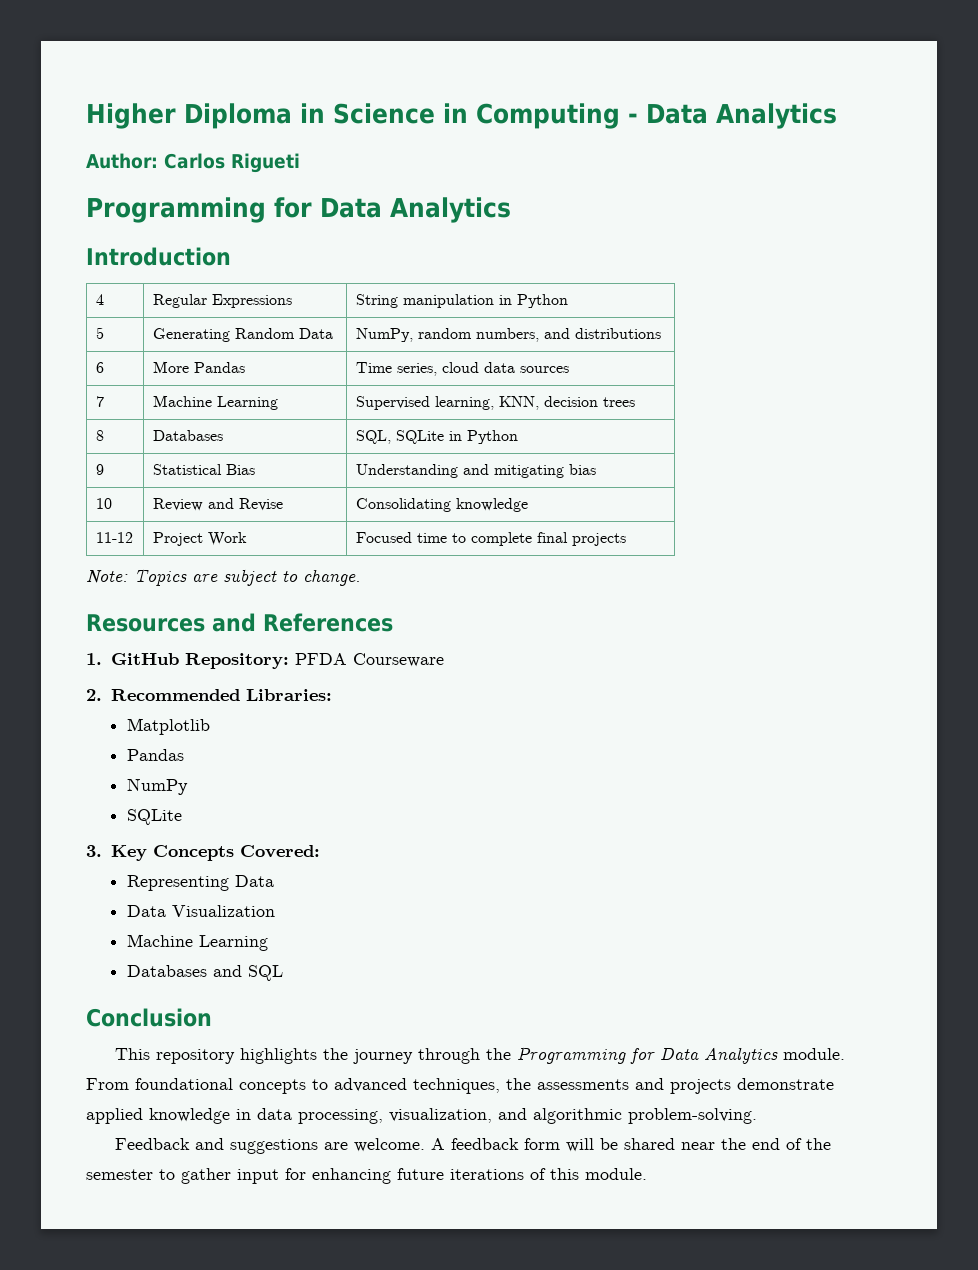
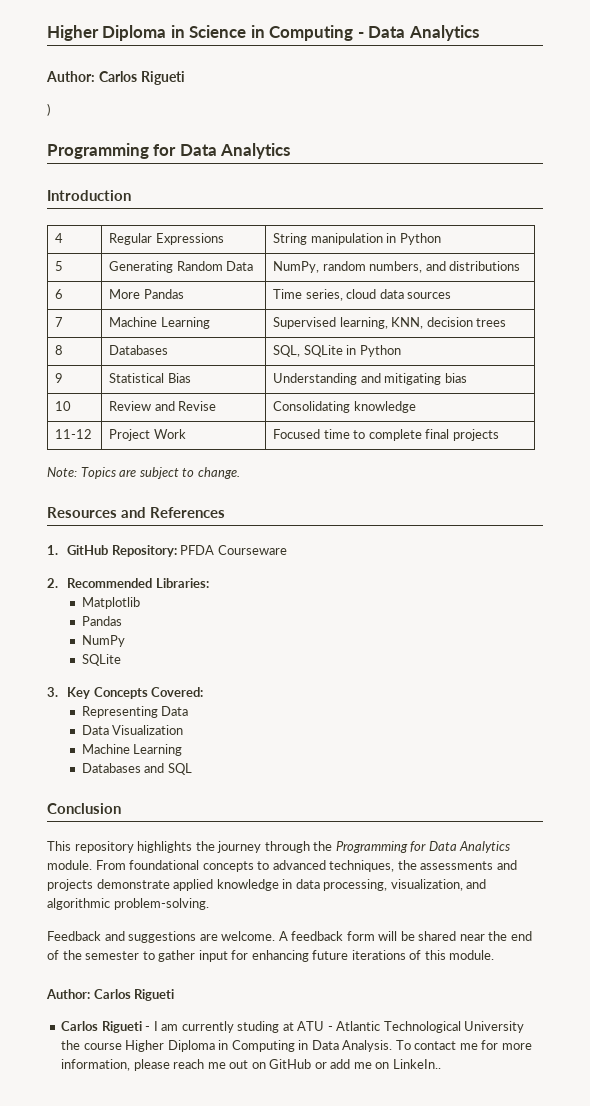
+ )
  A feedback form will be shared near the end of the semester to gather input for enhancing future iterations of this module.
+ Author: Carlos Rigueti
+ Carlos Rigueti - I am currently studing at ATU - Atlantic Technological University the course Higher Diploma in Computing in Data Analysis. To contact me for more information, please reach me out on GitHub or add me on LinkeIn..

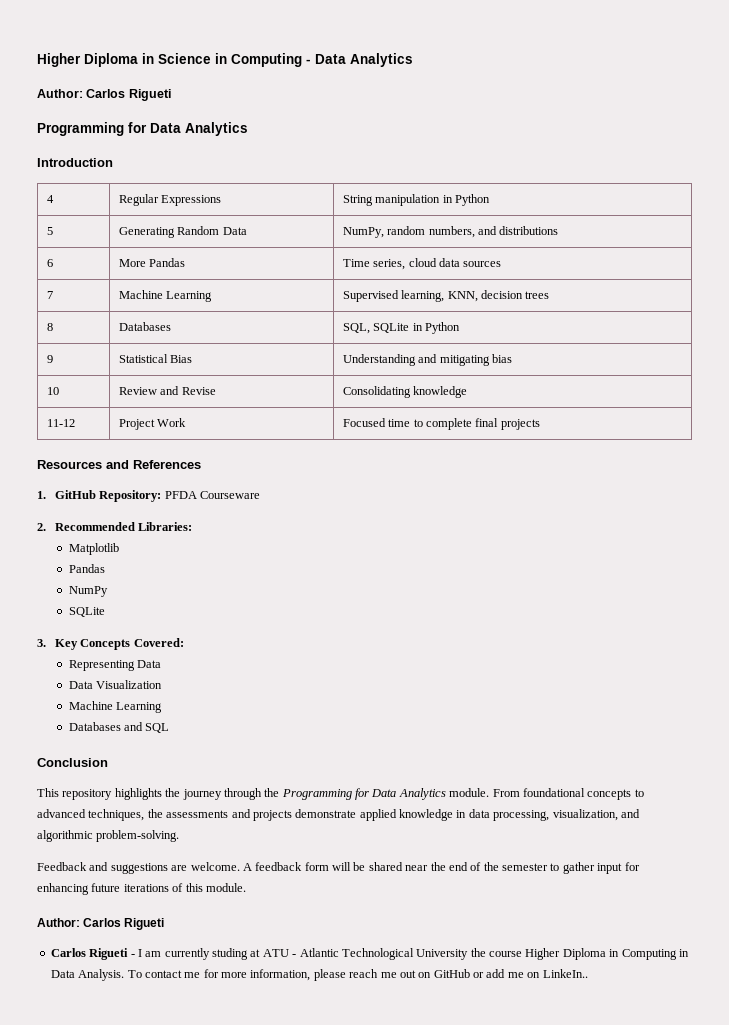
- )
- Note: Topics are subject to change.

